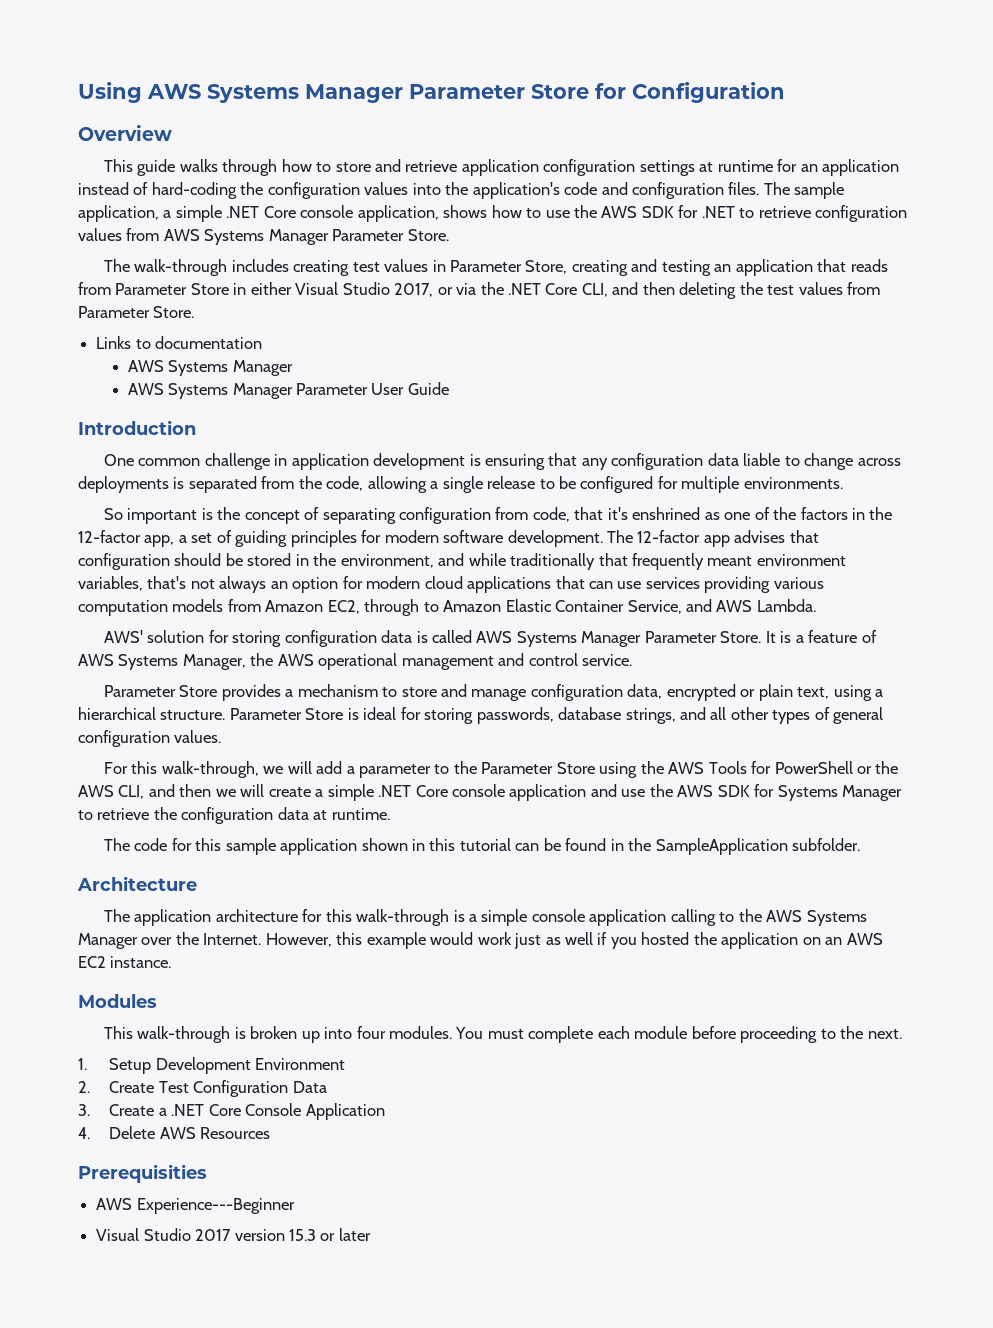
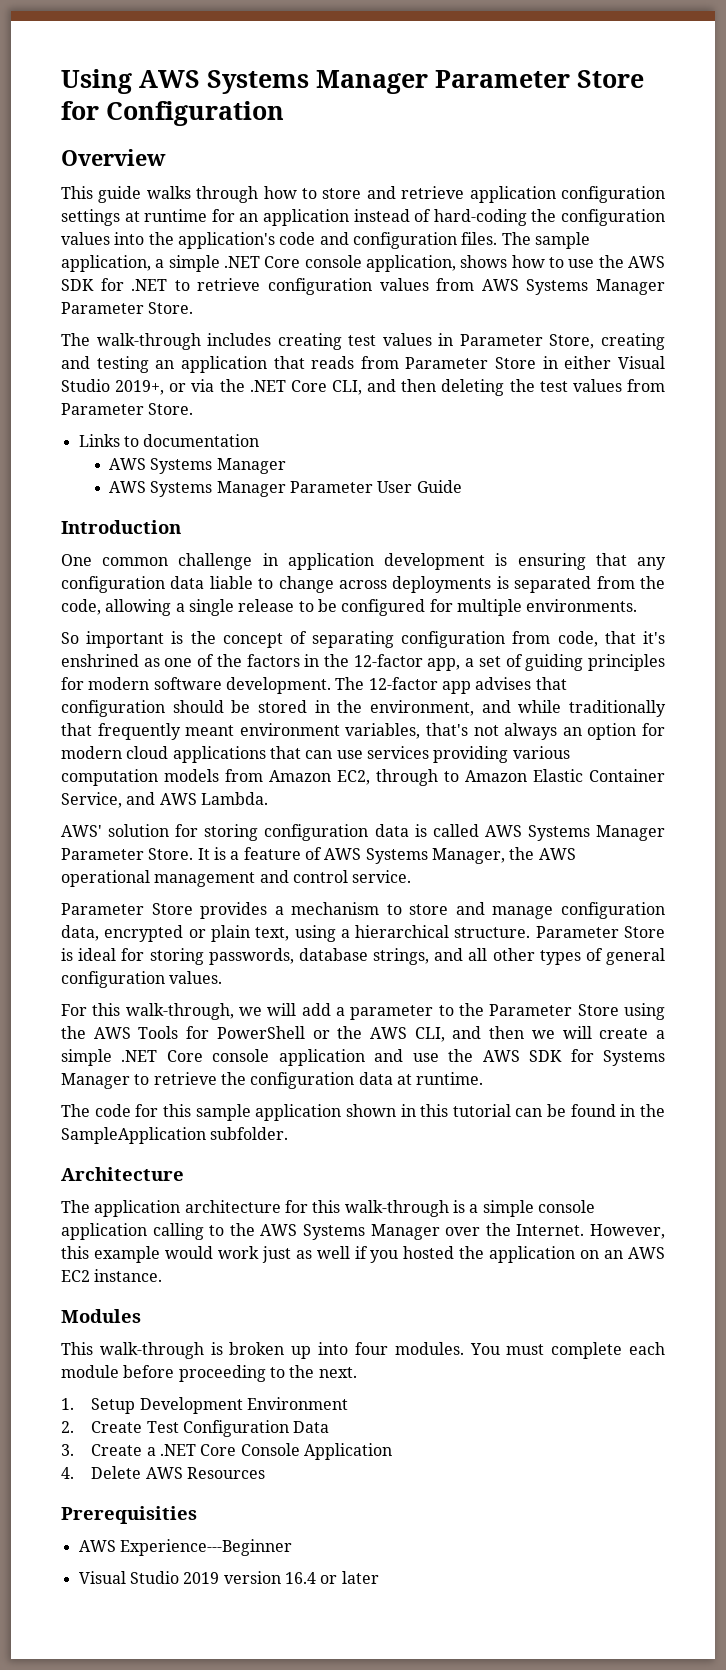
- The walk-through includes creating test values in Parameter Store, creating and testing an application that reads from Parameter Store in either Visual Studio 2017, or via the .NET Core CLI, and then deleting the test values from Parameter Store.
+ The walk-through includes creating test values in Parameter Store, creating and testing an application that reads from Parameter Store in either Visual Studio 2019+, or via the .NET Core CLI, and then deleting the test values from Parameter Store.
- Visual Studio 2017 version 15.3 or later
+ Visual Studio 2019 version 16.4 or later

